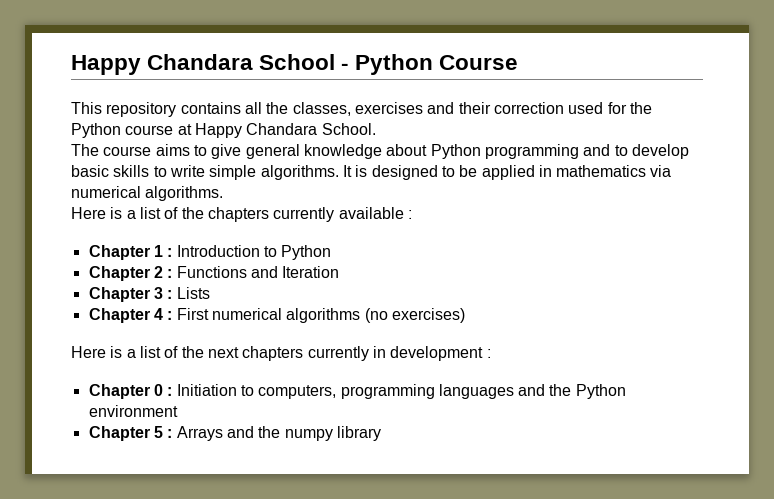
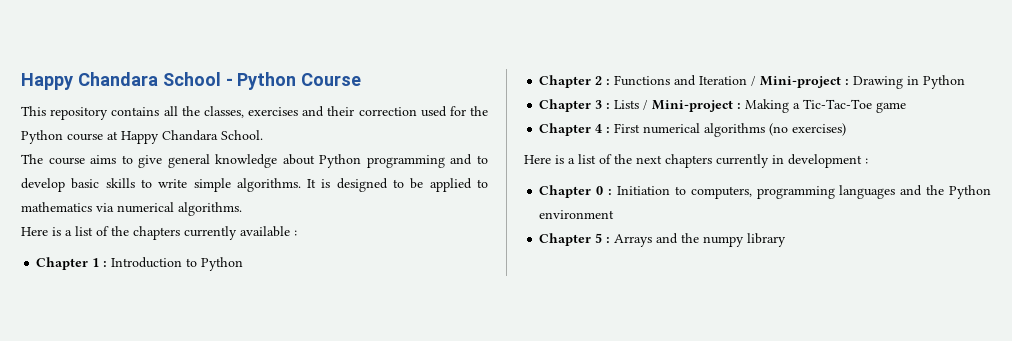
- It is designed to be applied in mathematics via numerical algorithms.
+ It is designed to be applied to mathematics via numerical algorithms.
- Chapter 2 : Functions and Iteration
- Chapter 3 : Lists
+ Chapter 2 : Functions and Iteration / Mini-project : Drawing in Python
+ Chapter 3 : Lists / Mini-project : Making a Tic-Tac-Toe game

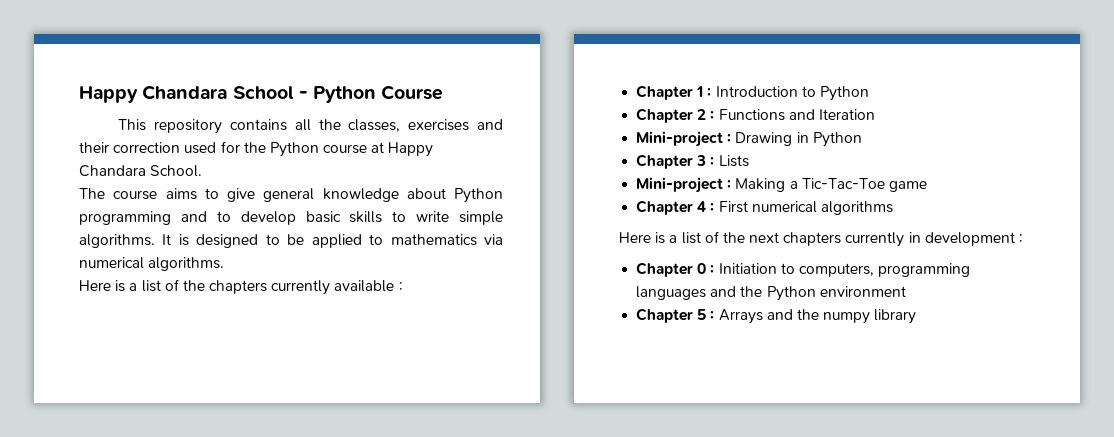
- Chapter 2 : Functions and Iteration / Mini-project : Drawing in Python
+ Chapter 2 : Functions and Iteration
+ Mini-project : Drawing in Python
- Chapter 3 : Lists / Mini-project : Making a Tic-Tac-Toe game
+ Chapter 3 : Lists
+ Mini-project : Making a Tic-Tac-Toe game
- Chapter 4 : First numerical algorithms (no exercises)
+ Chapter 4 : First numerical algorithms

